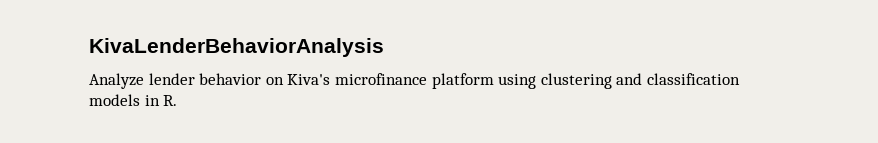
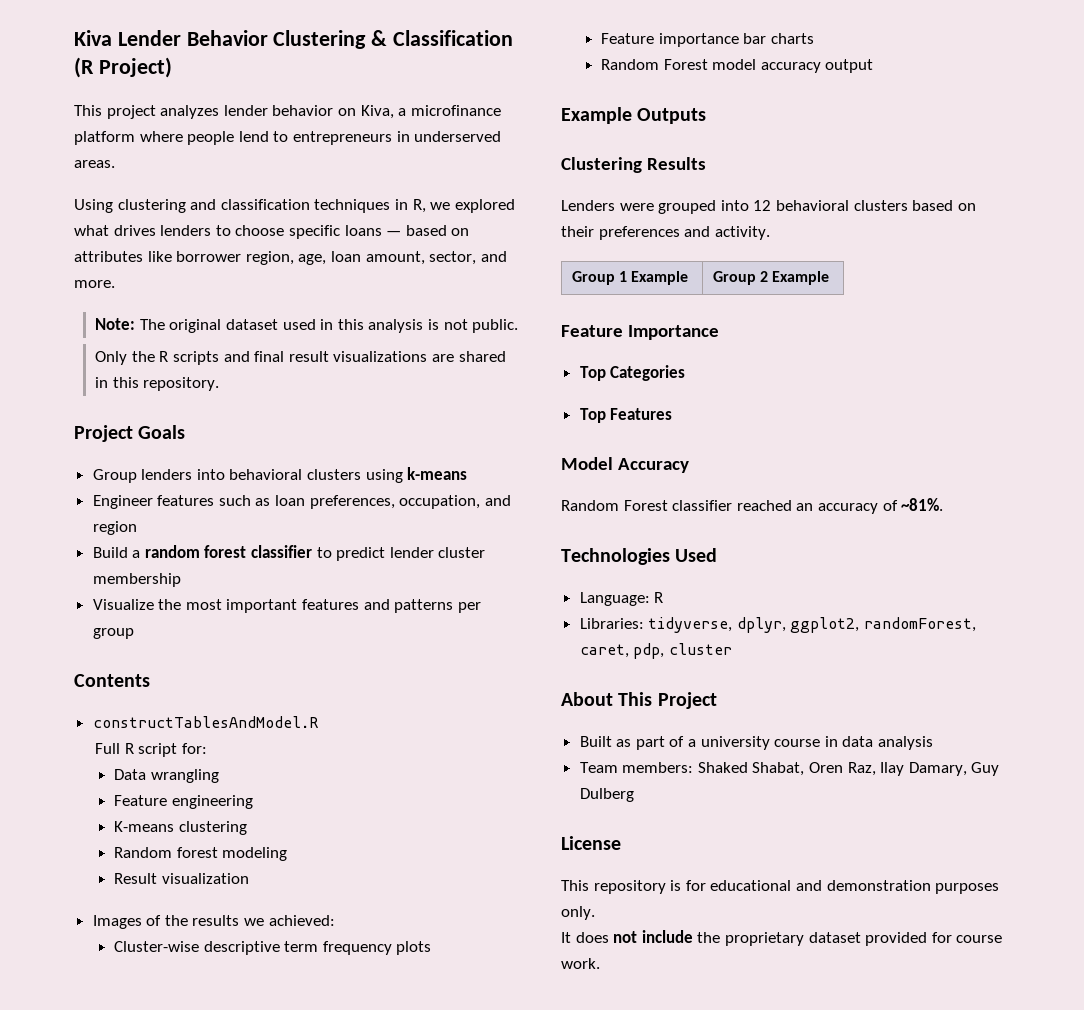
- KivaLenderBehaviorAnalysis
- Analyze lender behavior on Kiva's microfinance platform using clustering and classification models in R.
+ Kiva Lender Behavior Clustering & Classification (R Project)
+ This project analyzes lender behavior on Kiva, a microfinance platform where people lend to entrepreneurs in underserved areas.
+ Using clustering and classification techniques in R, we explored what drives lenders to choose specific loans — based on attributes like borrower region, age, loan amount, sector, and more.
+ Note: The original dataset used in this analysis is not public.
+ Only the R scripts and final result visualizations are shared in this repository.
+ Project Goals
+ Group lenders into behavioral clusters using k-means
+ Engineer features such as loan preferences, occupation, and region
+ Build a random forest classifier to predict lender cluster membership
+ Visualize the most important features and patterns per group
+ Contents
+ constructTablesAndModel.R
+ Full R script for:
+ Data wrangling
+ Feature engineering
+ K-means clustering
+ Random forest modeling
+ Result visualization
+ Images of the results we achieved:
+ Cluster-wise descriptive term frequency plots
+ Feature importance bar charts
+ Random Forest model accuracy output
+ Example Outputs
+ Clustering Results
+ Lenders were grouped into 12 behavioral clusters based on their preferences and activity.
+ Group 1 Example | Group 2 Example
+ Feature Importance
+ Top Categories
+ Top Features
+ Model Accuracy
+ Random Forest classifier reached an accuracy of ~81%.
+ Technologies Used
+ Language: R
+ Libraries: tidyverse, dplyr, ggplot2, randomForest, caret, pdp, cluster
+ About This Project
+ Built as part of a university course in data analysis
+ Team members: Shaked Shabat, Oren Raz, Ilay Damary, Guy Dulberg
+ License
+ This repository is for educational and demonstration purposes only.
+ It does not include the proprietary dataset provided for course work.

